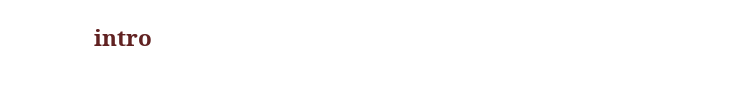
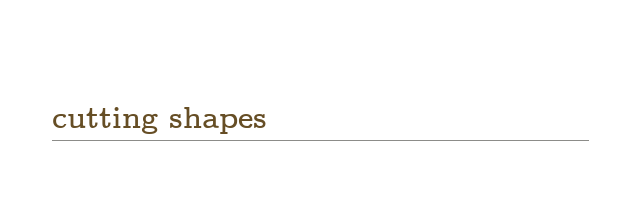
- intro
+ cutting shapes

